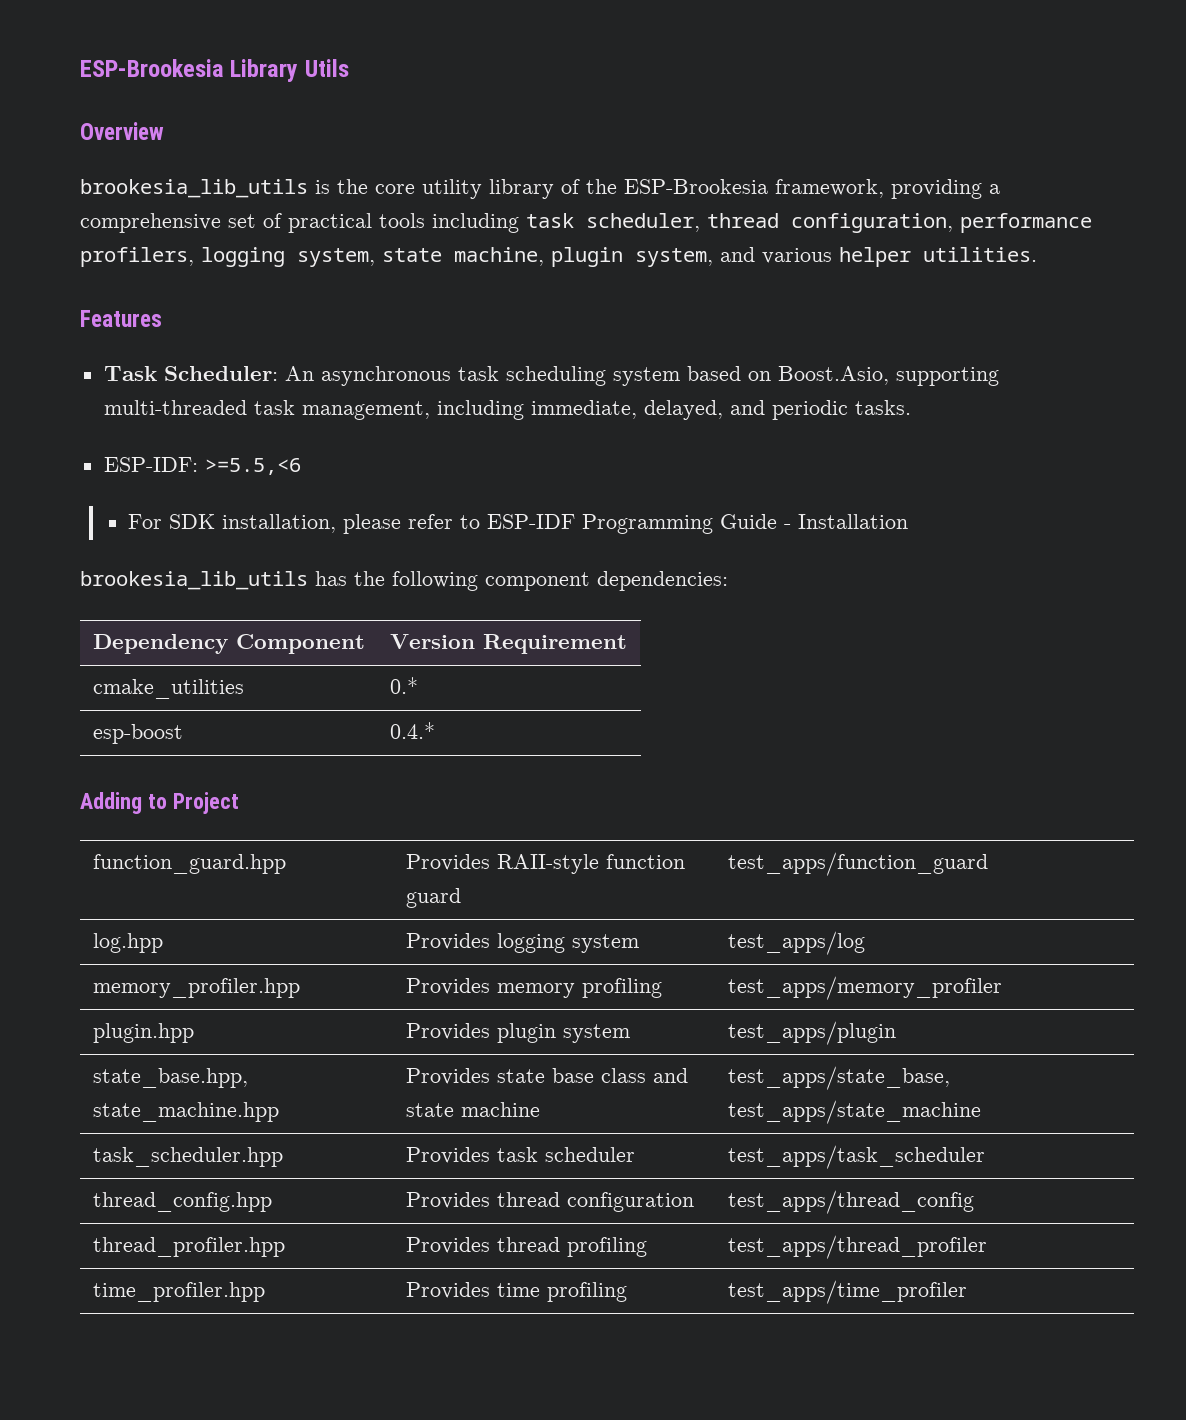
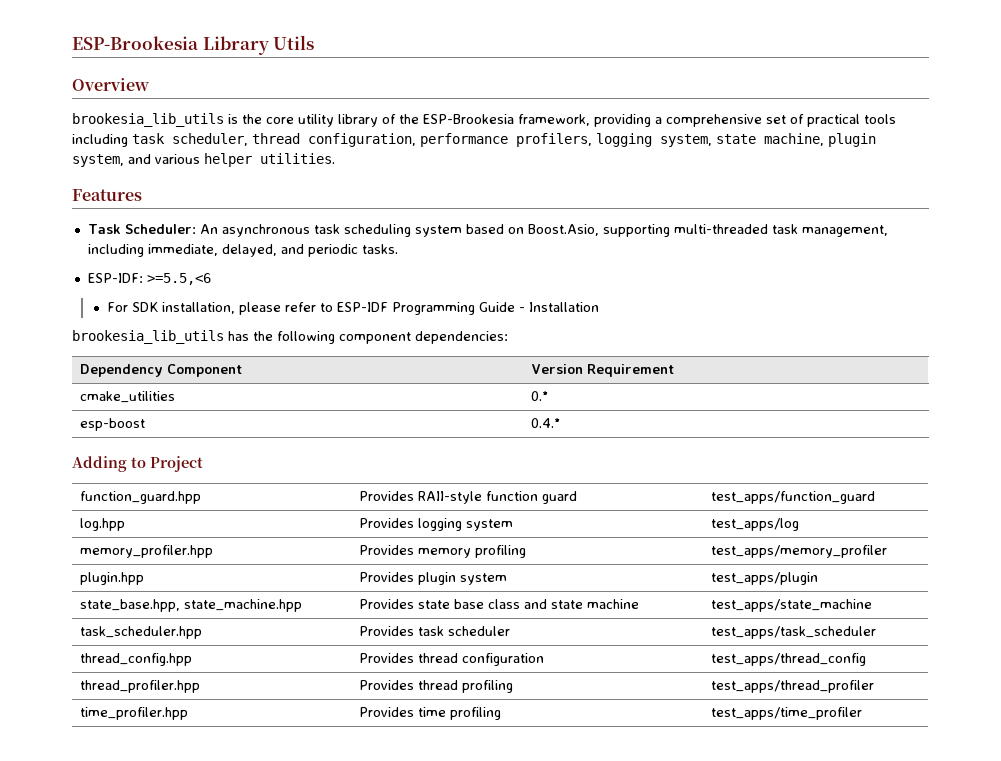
- state_base.hpp, state_machine.hpp | Provides state base class and state machine | test_apps/state_base, test_apps/state_machine
+ state_base.hpp, state_machine.hpp | Provides state base class and state machine | test_apps/state_machine

